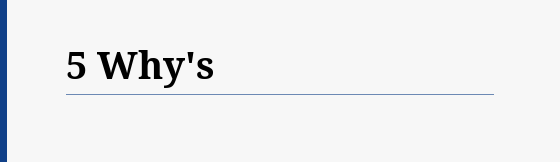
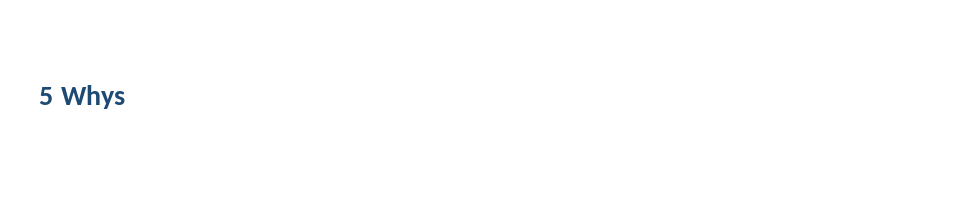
- 5 Why's
+ 5 Whys

